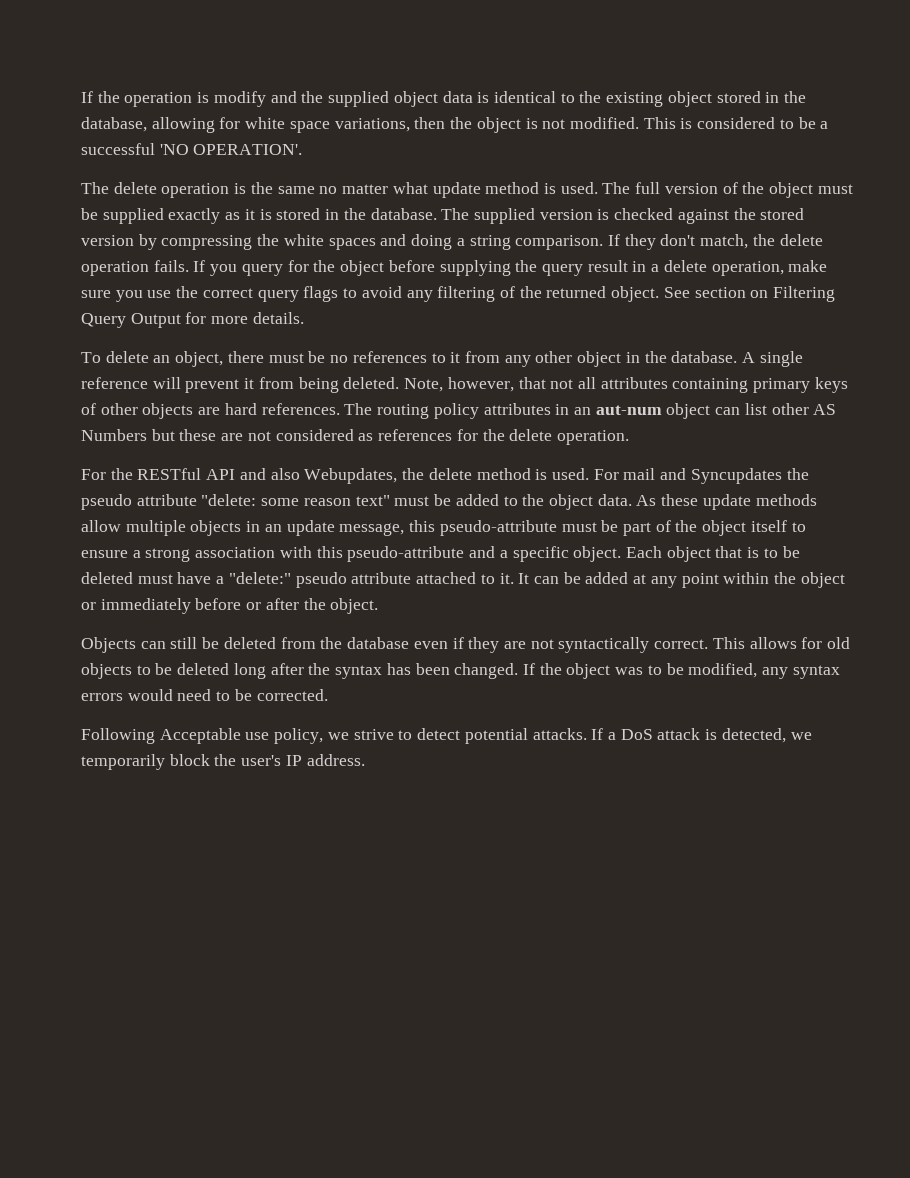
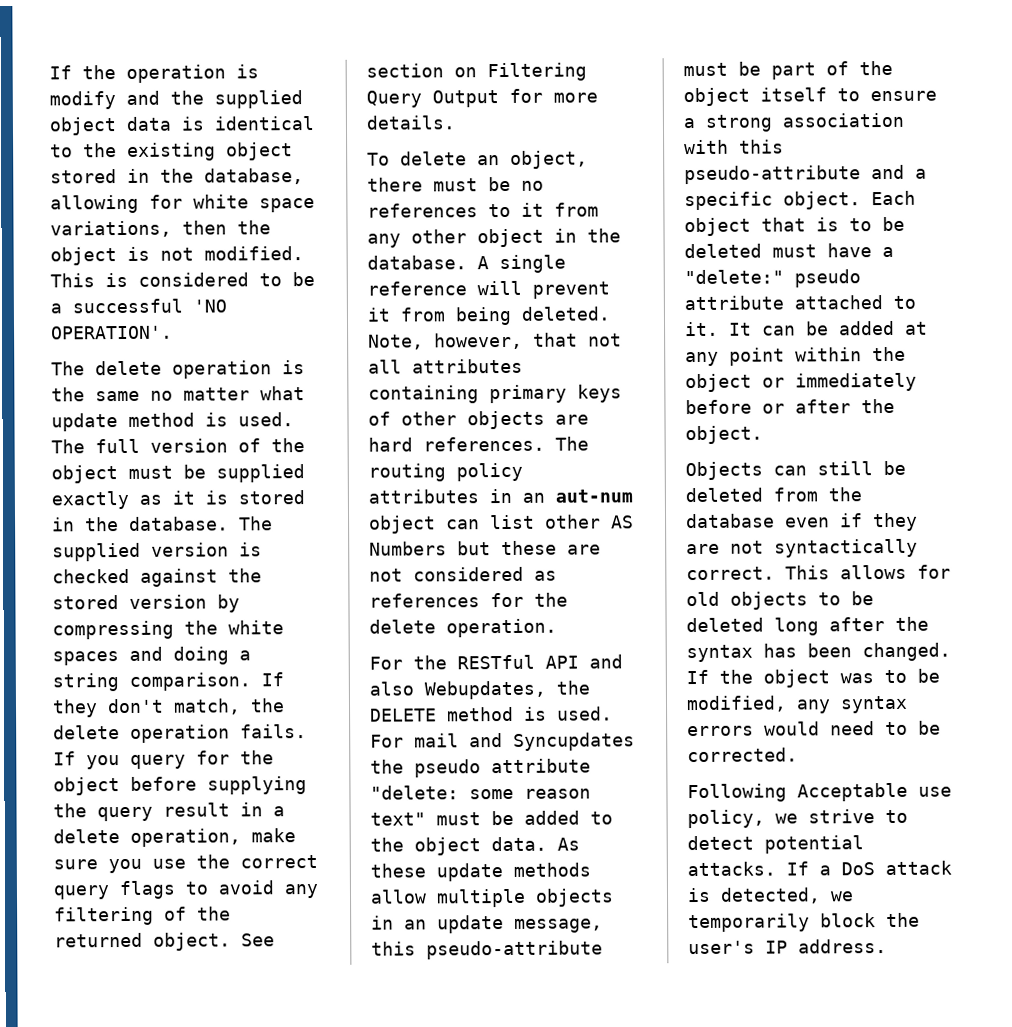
- For the RESTful API and also Webupdates, the delete method is used.
+ For the RESTful API and also Webupdates, the DELETE method is used.

